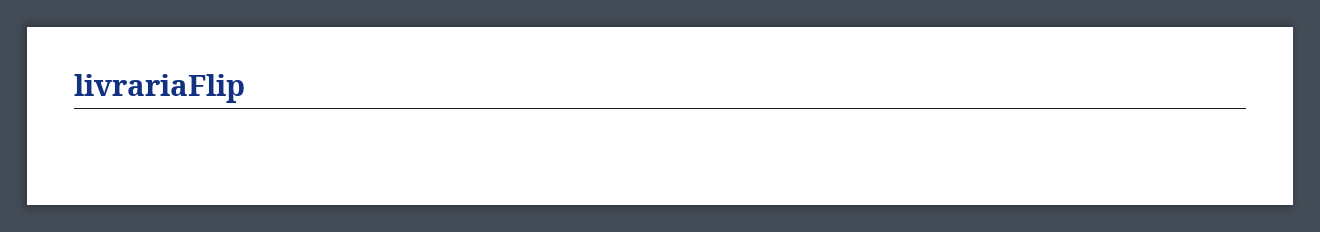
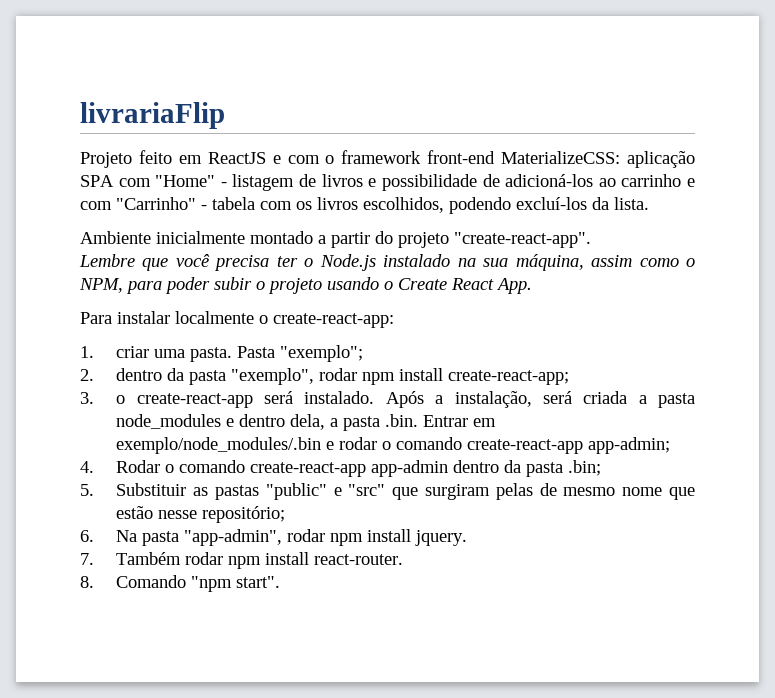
+ Projeto feito em ReactJS e com o framework front-end MaterializeCSS: aplicação SPA com "Home" - listagem de livros e possibilidade de adicioná-los ao carrinho e com "Carrinho" - tabela com os livros escolhidos, podendo excluí-los da lista.
+ Ambiente inicialmente montado a partir do projeto "create-react-app".
+ Lembre que você precisa ter o Node.js instalado na sua máquina, assim como o NPM, para poder subir o projeto usando o Create React App.
+ Para instalar localmente o create-react-app:
+ 1. criar uma pasta. Pasta "exemplo";
+ 2. dentro da pasta "exemplo", rodar npm install create-react-app;
+ 3. o create-react-app será instalado. Após a instalação, será criada a pasta node_modules e dentro dela, a pasta .bin. Entrar em exemplo/node_modules/.bin e rodar o comando create-react-app app-admin;
+ 4. Rodar o comando create-react-app app-admin dentro da pasta .bin;
+ 5. Substituir as pastas "public" e "src" que surgiram pelas de mesmo nome que estão nesse repositório;
+ 6. Na pasta "app-admin", rodar npm install jquery.
+ 7. Também rodar npm install react-router.
+ 8. Comando "npm start".

